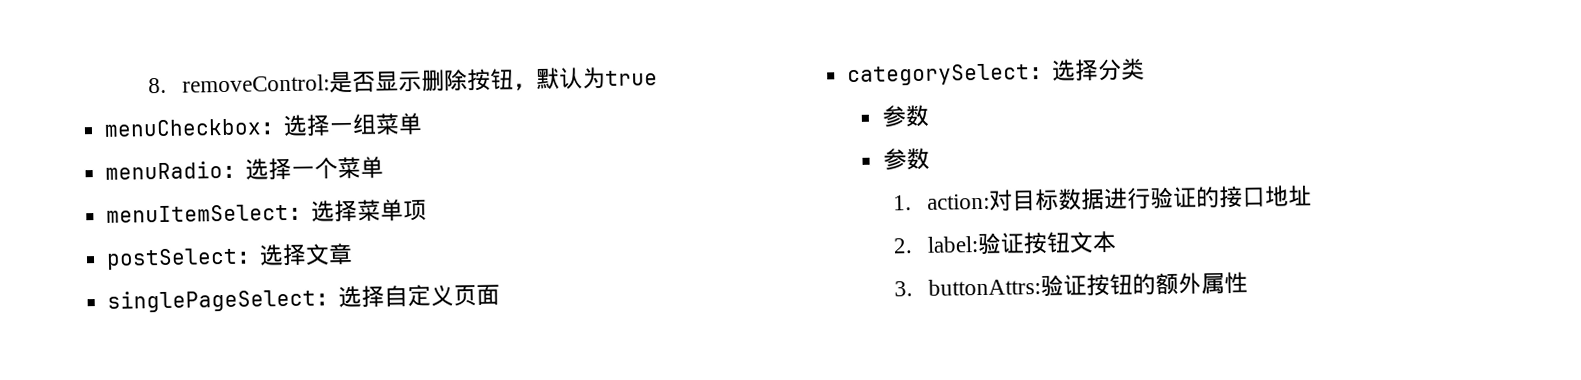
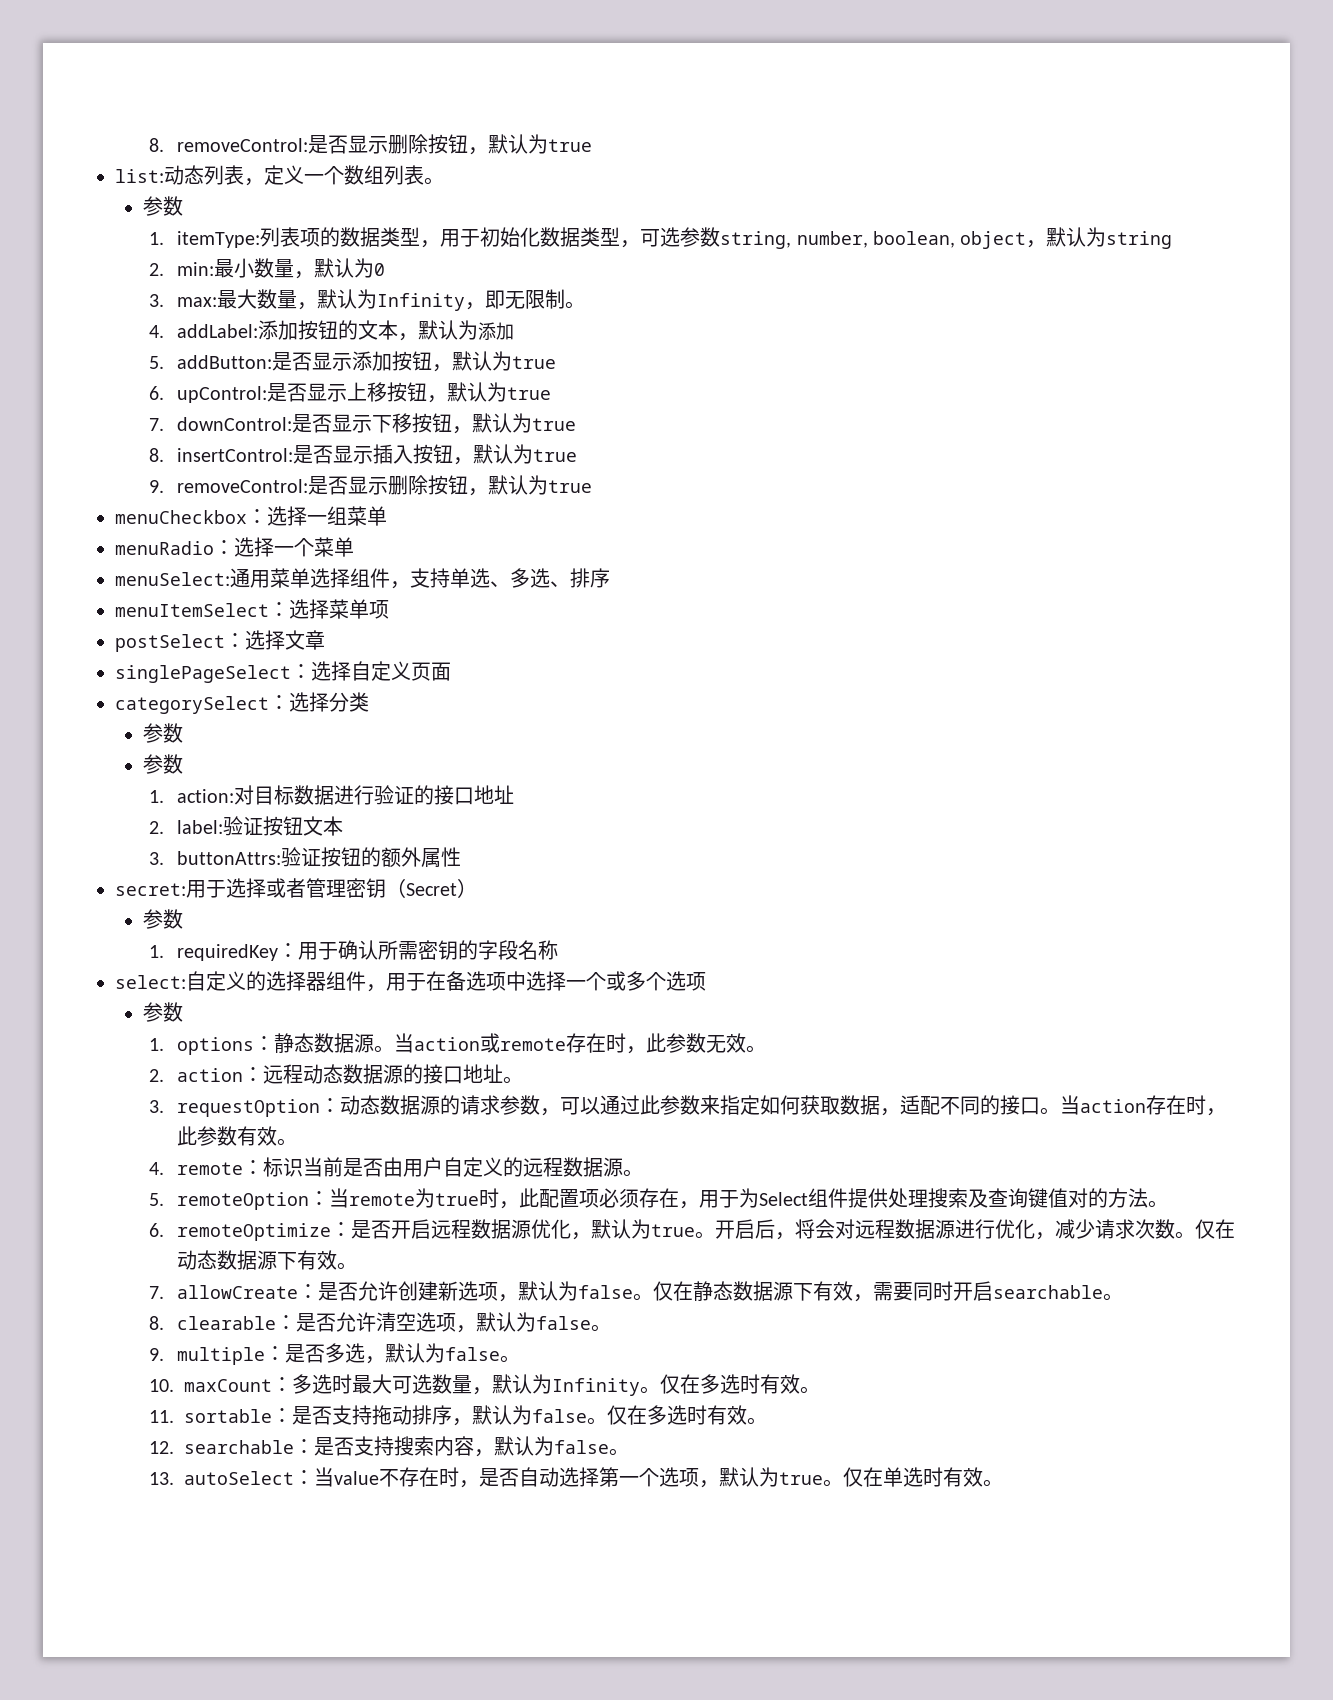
+ list:动态列表，定义一个数组列表。
+ 参数
+ 1. itemType:列表项的数据类型，用于初始化数据类型，可选参数string, number, boolean, object，默认为string
+ 2. min:最小数量，默认为0
+ 3. max:最大数量，默认为Infinity，即无限制。
+ 4. addLabel:添加按钮的文本，默认为添加
+ 5. addButton:是否显示添加按钮，默认为true
+ 6. upControl:是否显示上移按钮，默认为true
+ 7. downControl:是否显示下移按钮，默认为true
+ 8. insertControl:是否显示插入按钮，默认为true
+ 9. removeControl:是否显示删除按钮，默认为true
+ menuSelect:通用菜单选择组件，支持单选、多选、排序
+ secret:用于选择或者管理密钥（Secret）
+ 参数
+ 1. requiredKey：用于确认所需密钥的字段名称
+ select:自定义的选择器组件，用于在备选项中选择一个或多个选项
+ 参数
+ 1. options：静态数据源。当action或remote存在时，此参数无效。
+ 2. action：远程动态数据源的接口地址。
+ 3. requestOption：动态数据源的请求参数，可以通过此参数来指定如何获取数据，适配不同的接口。当action存在时，此参数有效。
+ 4. remote：标识当前是否由用户自定义的远程数据源。
+ 5. remoteOption：当remote为true时，此配置项必须存在，用于为Select组件提供处理搜索及查询键值对的方法。
+ 6. remoteOptimize：是否开启远程数据源优化，默认为true。开启后，将会对远程数据源进行优化，减少请求次数。仅在动态数据源下有效。
+ 7. allowCreate：是否允许创建新选项，默认为false。仅在静态数据源下有效，需要同时开启searchable。
+ 8. clearable：是否允许清空选项，默认为false。
+ 9. multiple：是否多选，默认为false。
+ 10. maxCount：多选时最大可选数量，默认为Infinity。仅在多选时有效。
+ 11. sortable：是否支持拖动排序，默认为false。仅在多选时有效。
+ 12. searchable：是否支持搜索内容，默认为false。
+ 13. autoSelect：当value不存在时，是否自动选择第一个选项，默认为true。仅在单选时有效。

